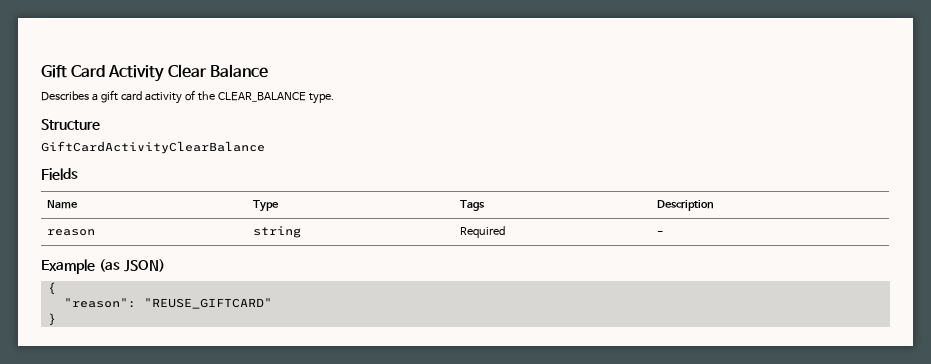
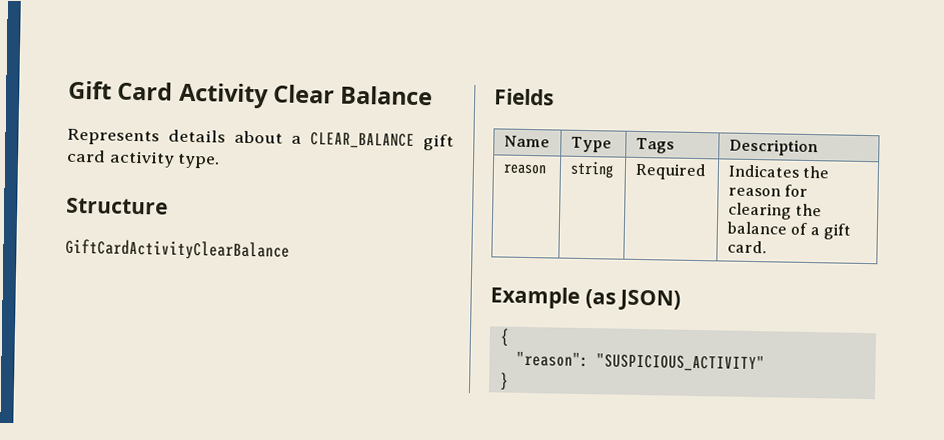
- Describes a gift card activity of the CLEAR_BALANCE type.
+ Represents details about a CLEAR_BALANCE gift card activity type.
- reason | string | Required | -
+ reason | string | Required | Indicates the reason for clearing the balance of a gift card.
- "reason": "REUSE_GIFTCARD"
+ "reason": "SUSPICIOUS_ACTIVITY"

